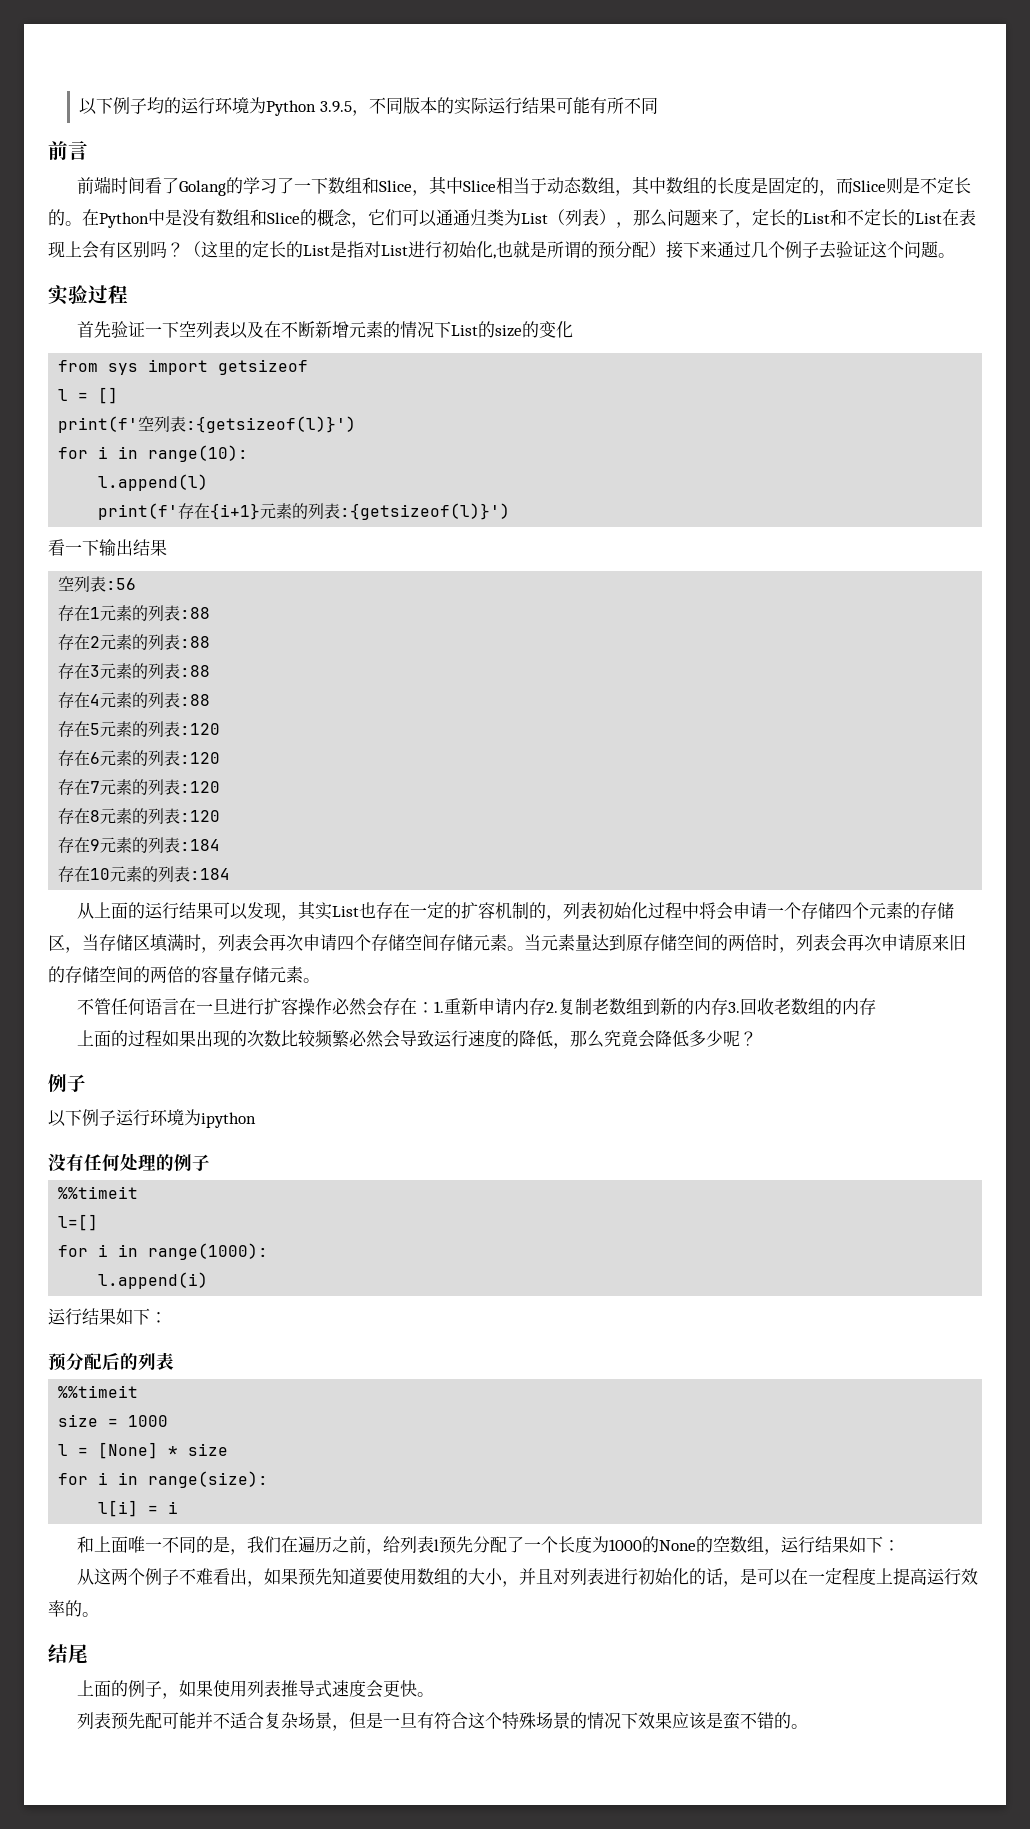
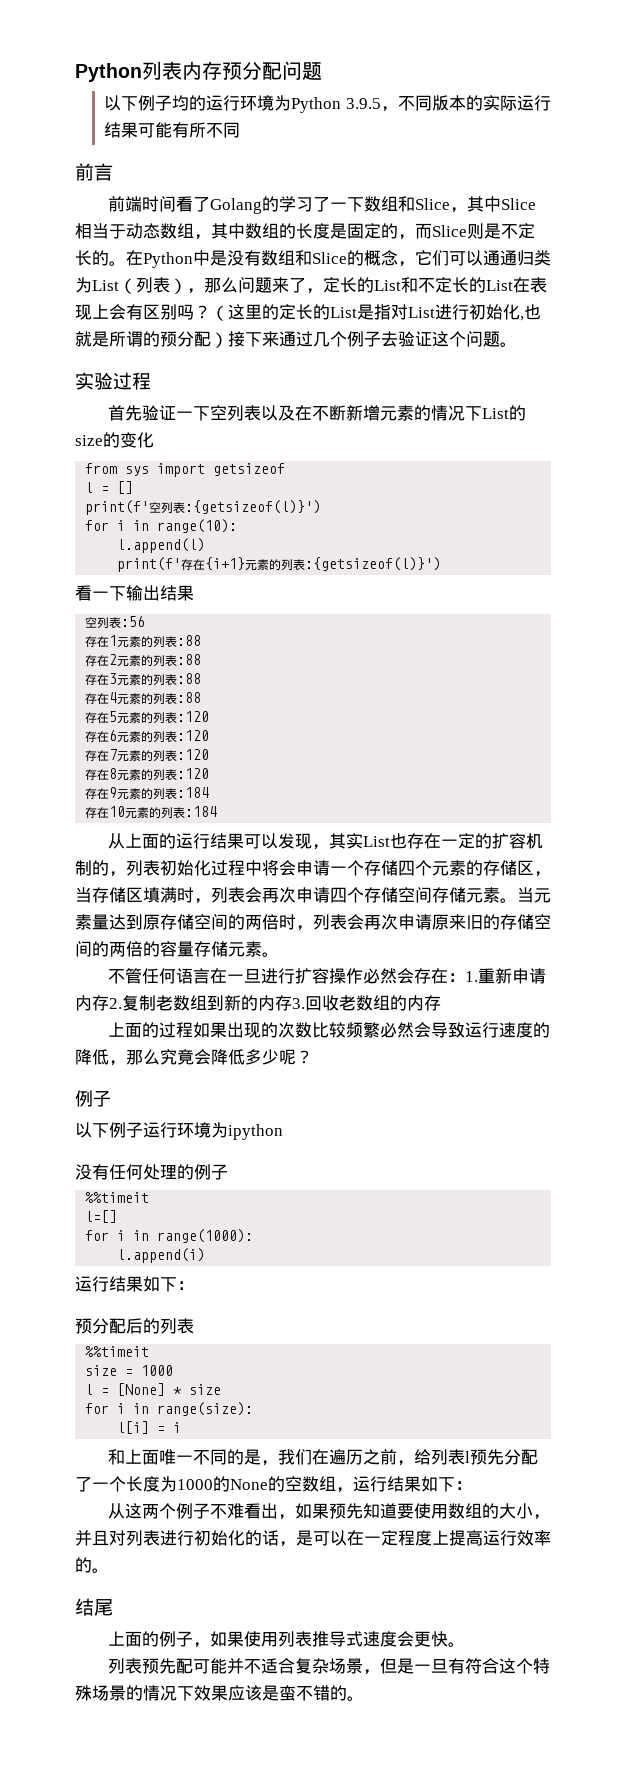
+ Python列表内存预分配问题

